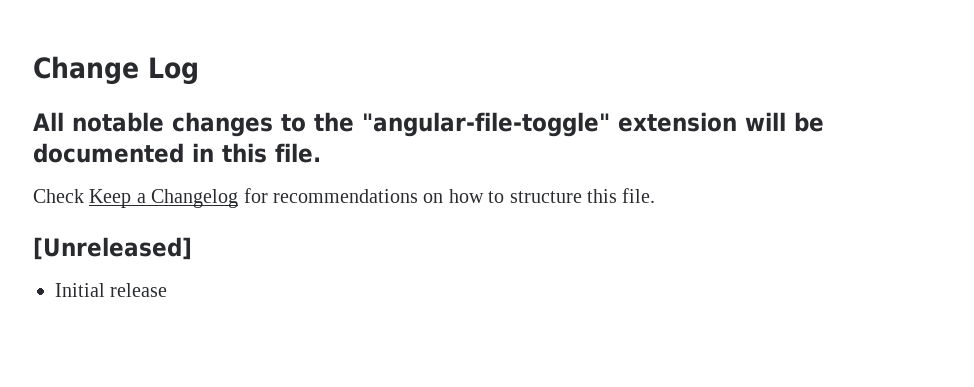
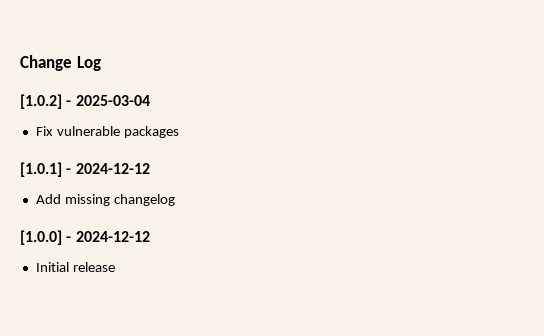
- All notable changes to the "angular-file-toggle" extension will be documented in this file.
- Check Keep a Changelog for recommendations on how to structure this file.
- [Unreleased]
+ [1.0.2] - 2025-03-04
+ Fix vulnerable packages
+ [1.0.1] - 2024-12-12
+ Add missing changelog
+ [1.0.0] - 2024-12-12

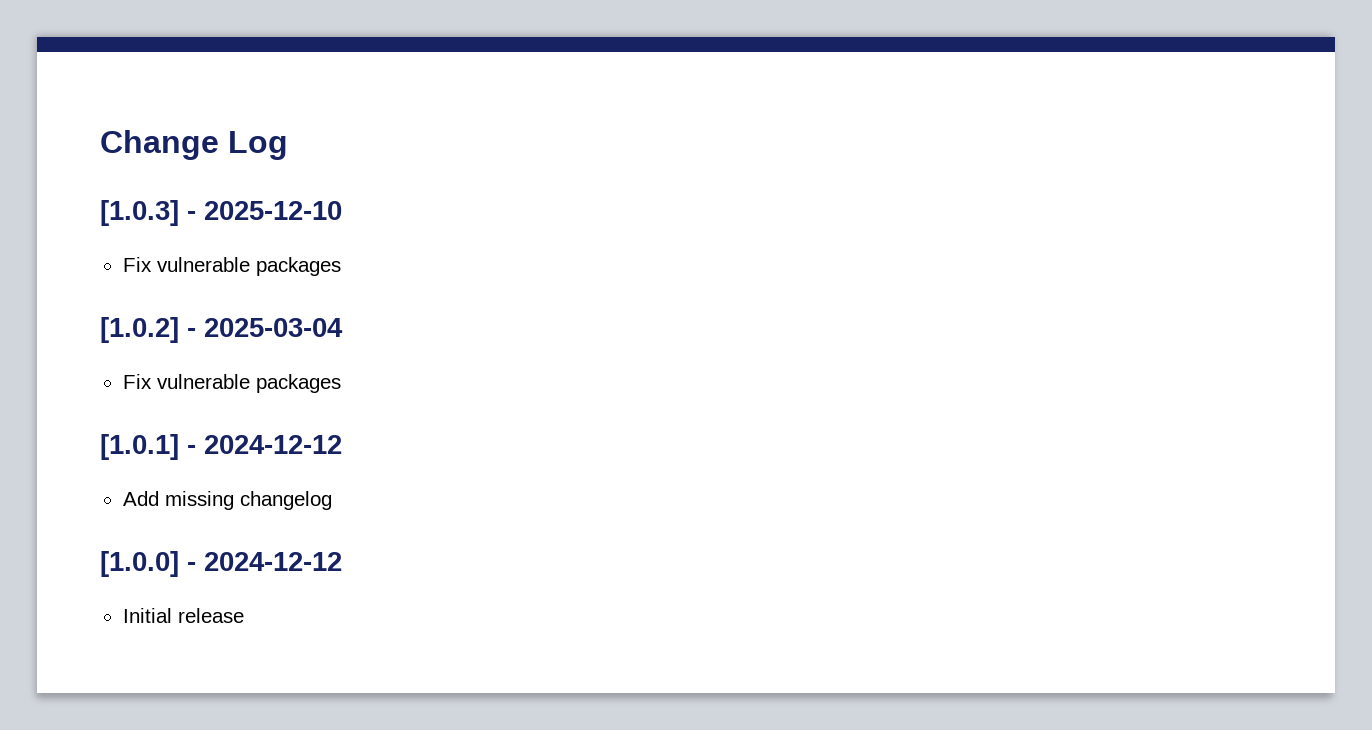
+ [1.0.3] - 2025-12-10
+ Fix vulnerable packages

